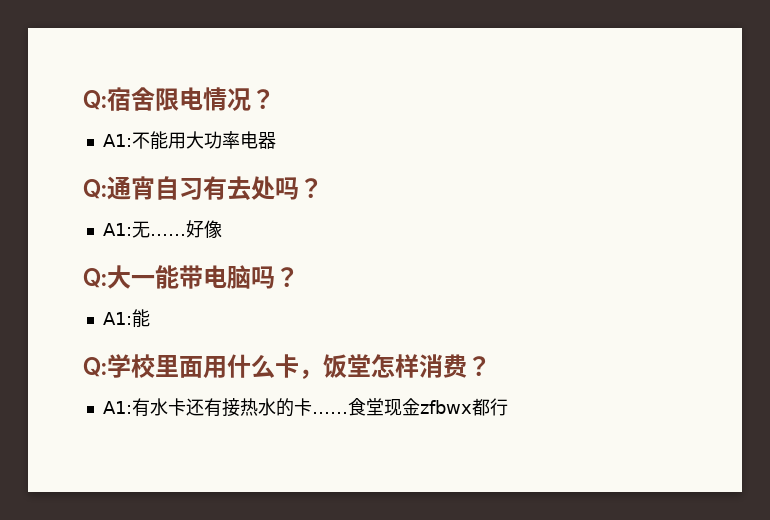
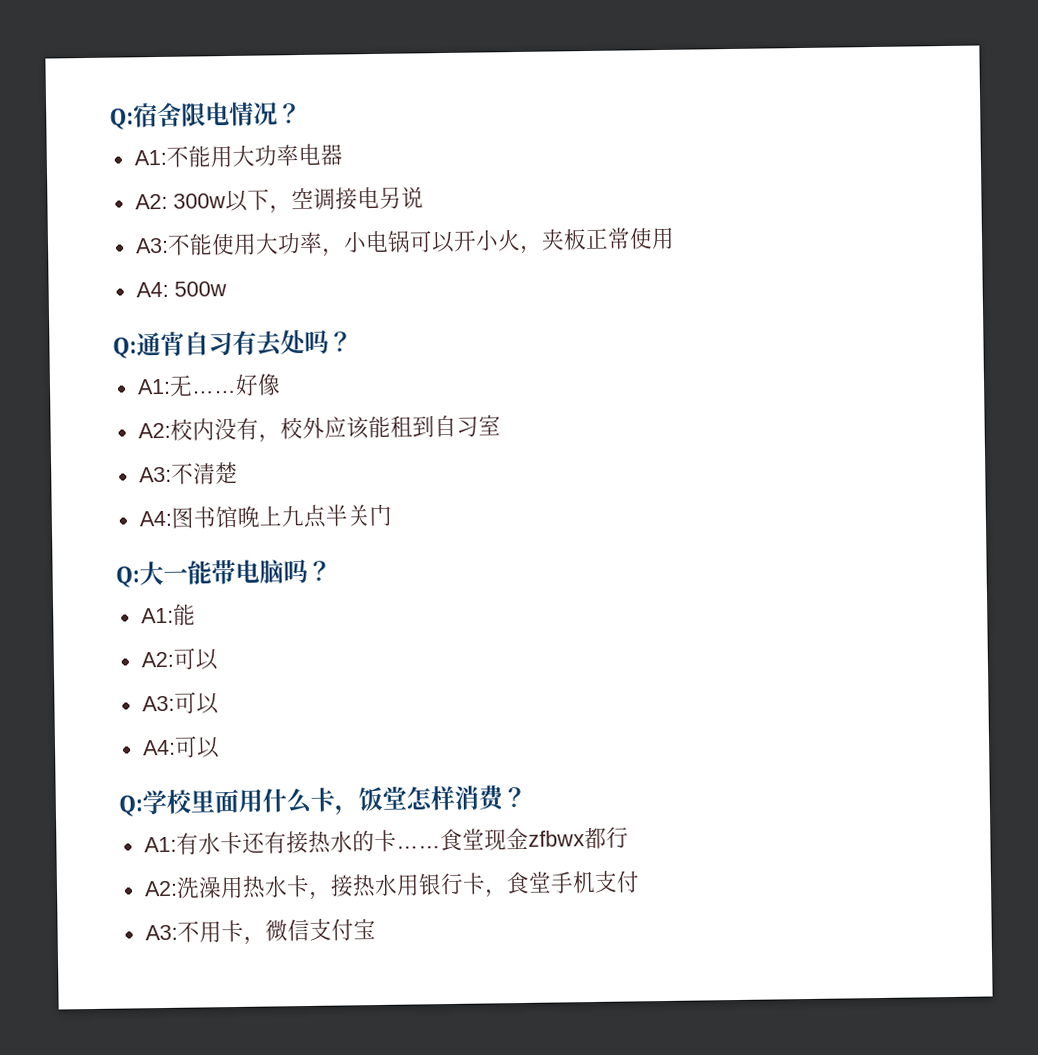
+ A2: 300w以下，空调接电另说
+ A3:不能使用大功率，小电锅可以开小火，夹板正常使用
+ A4: 500w
+ A2:校内没有，校外应该能租到自习室
+ A3:不清楚
+ A4:图书馆晚上九点半关门
+ A2:可以
+ A3:可以
+ A4:可以
+ A2:洗澡用热水卡，接热水用银行卡，食堂手机支付
+ A3:不用卡，微信支付宝

